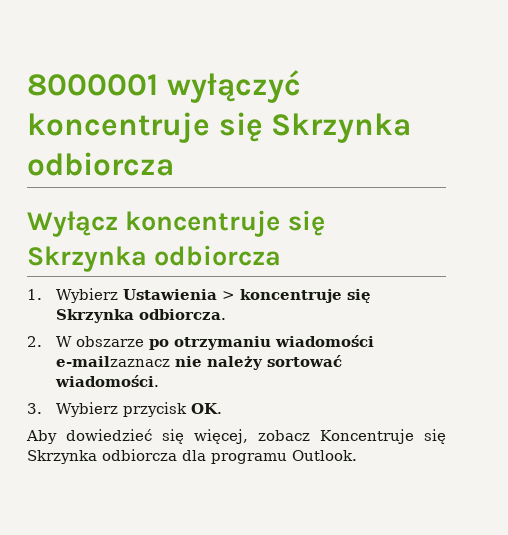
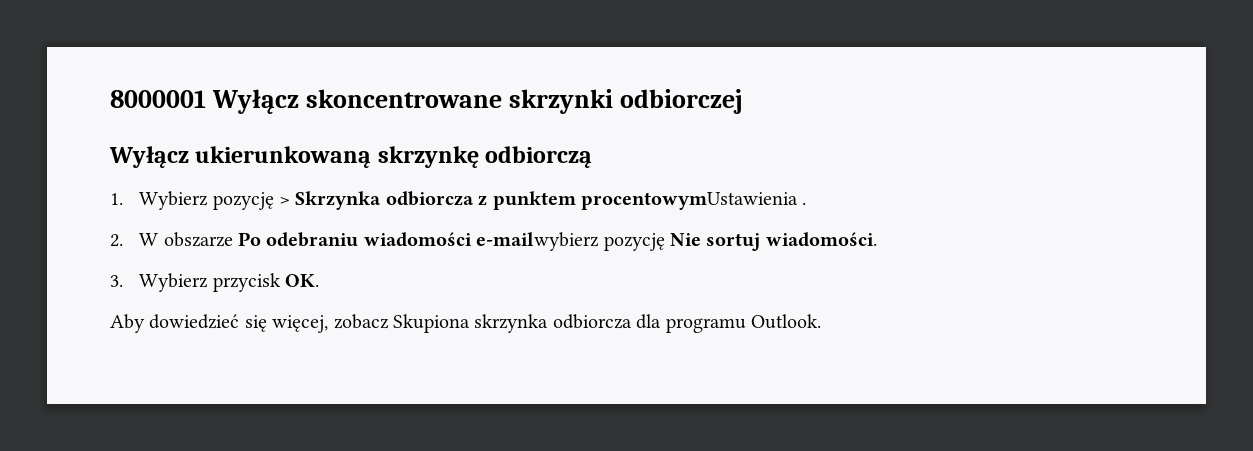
- 8000001 wyłączyć koncentruje się Skrzynka odbiorcza
- Wyłącz koncentruje się Skrzynka odbiorcza
- 1. Wybierz Ustawienia > koncentruje się Skrzynka odbiorcza.
- 2. W obszarze po otrzymaniu wiadomości e-mailzaznacz nie należy sortować wiadomości.
+ 8000001 Wyłącz skoncentrowane skrzynki odbiorczej
+ Wyłącz ukierunkowaną skrzynkę odbiorczą
+ 1. Wybierz pozycję > Skrzynka odbiorcza z punktem procentowymUstawienia .
+ 2. W obszarze Po odebraniu wiadomości e-mailwybierz pozycję Nie sortuj wiadomości.
- Aby dowiedzieć się więcej, zobacz Koncentruje się Skrzynka odbiorcza dla programu Outlook.
+ Aby dowiedzieć się więcej, zobacz Skupiona skrzynka odbiorcza dla programu Outlook.

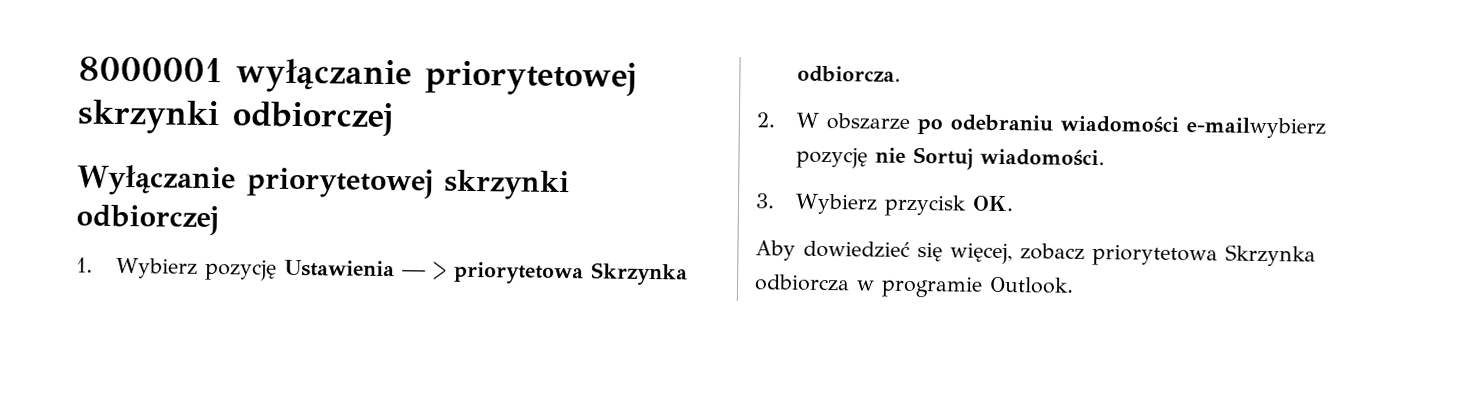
- 8000001 Wyłącz skoncentrowane skrzynki odbiorczej
- Wyłącz ukierunkowaną skrzynkę odbiorczą
+ 8000001 wyłączanie priorytetowej skrzynki odbiorczej
+ Wyłączanie priorytetowej skrzynki odbiorczej
- 1. Wybierz pozycję > Skrzynka odbiorcza z punktem procentowymUstawienia .
+ 1. Wybierz pozycję Ustawienia — > priorytetowa Skrzynka odbiorcza.
- 2. W obszarze Po odebraniu wiadomości e-mailwybierz pozycję Nie sortuj wiadomości.
+ 2. W obszarze po odebraniu wiadomości e-mailwybierz pozycję nie Sortuj wiadomości.
- Aby dowiedzieć się więcej, zobacz Skupiona skrzynka odbiorcza dla programu Outlook.
+ Aby dowiedzieć się więcej, zobacz priorytetowa Skrzynka odbiorcza w programie Outlook.

